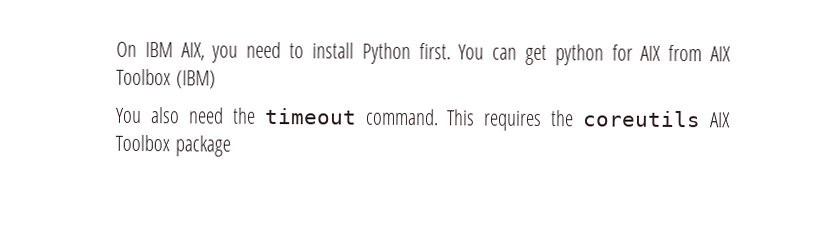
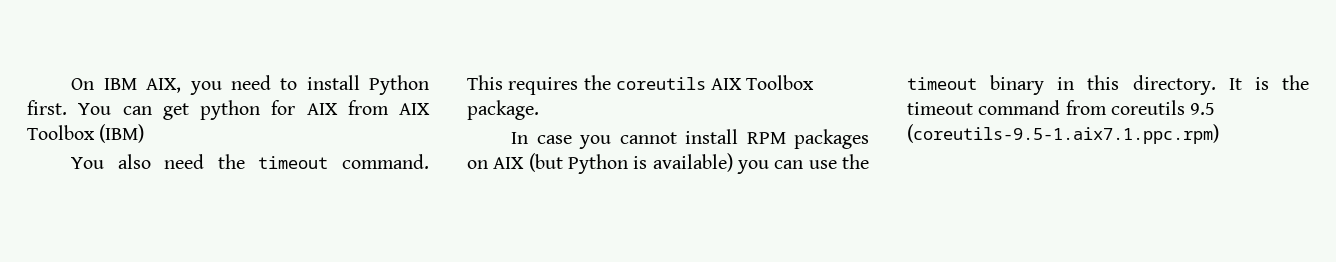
- This requires the coreutils AIX Toolbox package
+ This requires the coreutils AIX Toolbox package.
+ In case you cannot install RPM packages on AIX (but Python is available) you can use the timeout binary in this directory. It is the timeout command from coreutils 9.5 (coreutils-9.5-1.aix7.1.ppc.rpm)

